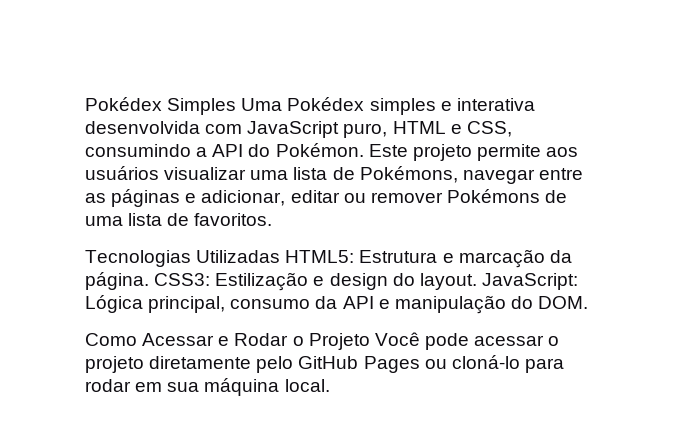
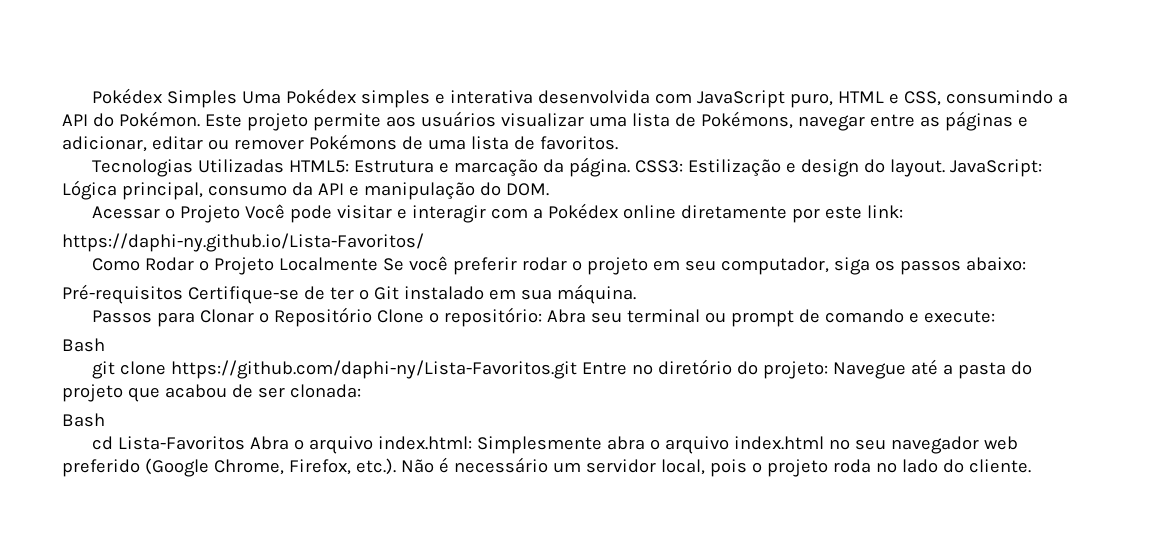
- Como Acessar e Rodar o Projeto Você pode acessar o projeto diretamente pelo GitHub Pages ou cloná-lo para rodar em sua máquina local.
+ Acessar o Projeto Você pode visitar e interagir com a Pokédex online diretamente por este link:
+ https://daphi-ny.github.io/Lista-Favoritos/
+ Como Rodar o Projeto Localmente Se você preferir rodar o projeto em seu computador, siga os passos abaixo:
+ Pré-requisitos Certifique-se de ter o Git instalado em sua máquina.
+ Passos para Clonar o Repositório Clone o repositório: Abra seu terminal ou prompt de comando e execute:
+ Bash
+ git clone https://github.com/daphi-ny/Lista-Favoritos.git Entre no diretório do projeto: Navegue até a pasta do projeto que acabou de ser clonada:
+ Bash
+ cd Lista-Favoritos Abra o arquivo index.html: Simplesmente abra o arquivo index.html no seu navegador web preferido (Google Chrome, Firefox, etc.). Não é necessário um servidor local, pois o projeto roda no lado do cliente.

